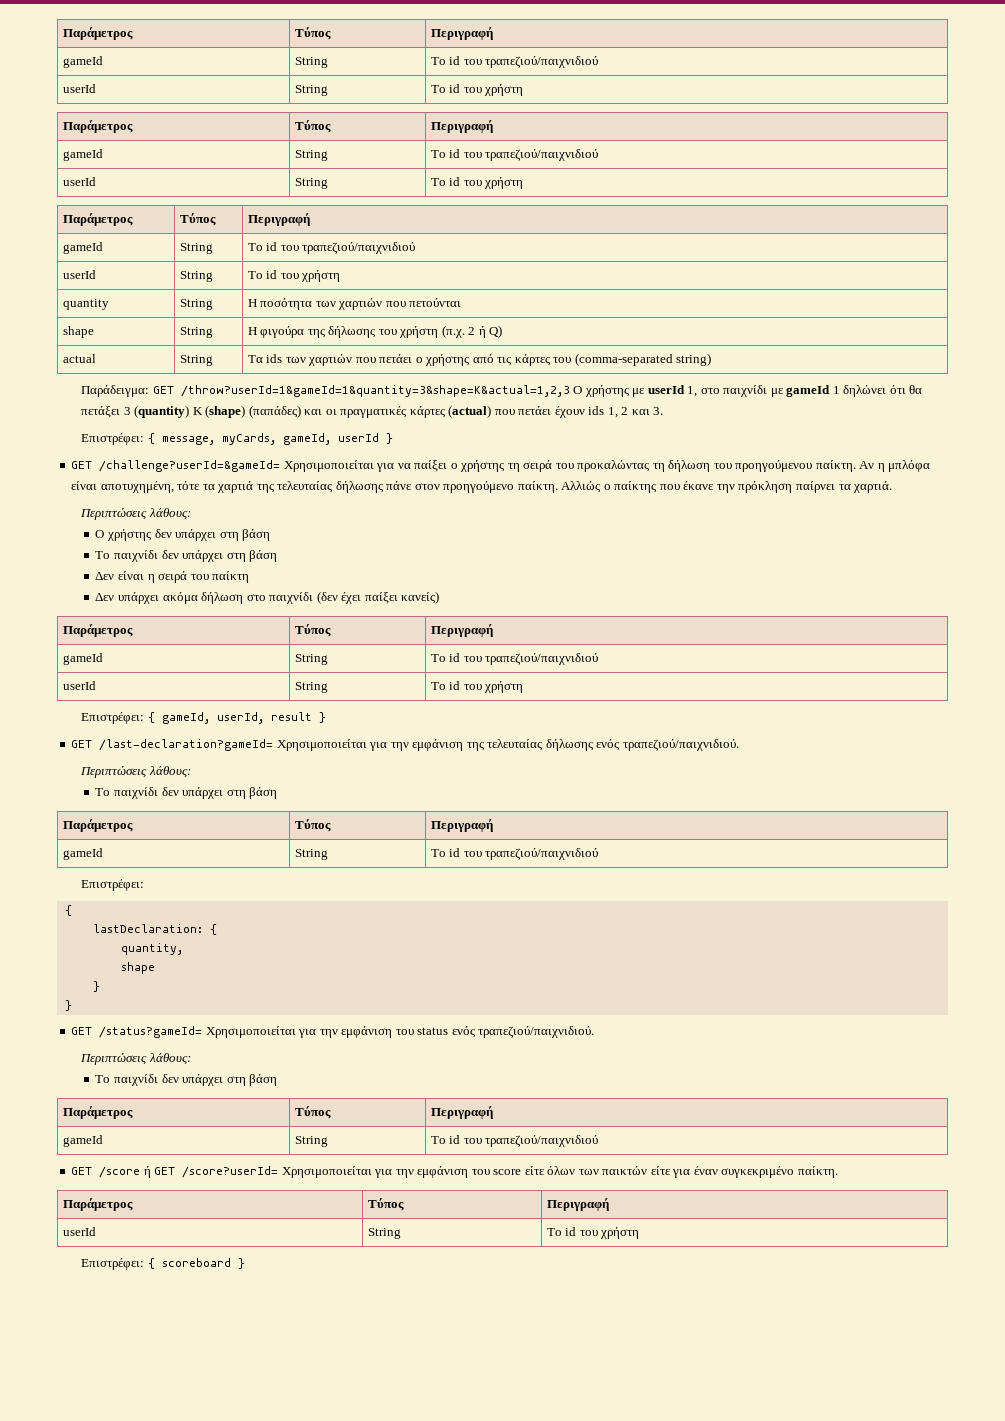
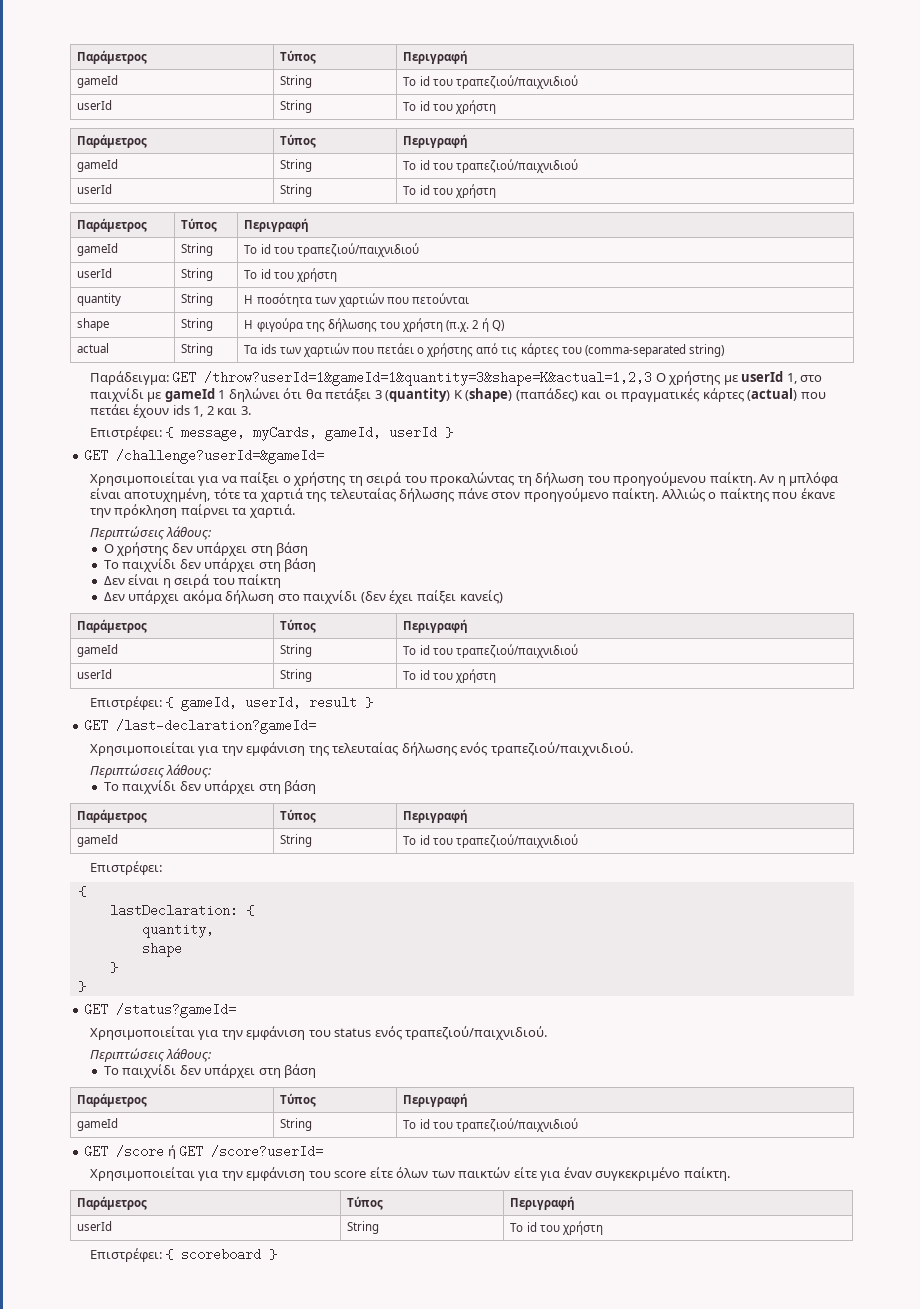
- GET /challenge?userId=&gameId= Χρησιμοποιείται για να παίξει ο χρήστης τη σειρά του προκαλώντας τη δήλωση του προηγούμενου παίκτη.
+ GET /challenge?userId=&gameId=
+ Χρησιμοποιείται για να παίξει ο χρήστης τη σειρά του προκαλώντας τη δήλωση του προηγούμενου παίκτη.
- GET /last-declaration?gameId= Χρησιμοποιείται για την εμφάνιση της τελευταίας δήλωσης ενός τραπεζιού/παιχνιδιού.
+ GET /last-declaration?gameId=
+ Χρησιμοποιείται για την εμφάνιση της τελευταίας δήλωσης ενός τραπεζιού/παιχνιδιού.
- GET /status?gameId= Χρησιμοποιείται για την εμφάνιση του status ενός τραπεζιού/παιχνιδιού.
+ GET /status?gameId=
+ Χρησιμοποιείται για την εμφάνιση του status ενός τραπεζιού/παιχνιδιού.
- GET /score ή GET /score?userId= Χρησιμοποιείται για την εμφάνιση του score είτε όλων των παικτών είτε για έναν συγκεκριμένο παίκτη.
+ GET /score ή GET /score?userId=
+ Χρησιμοποιείται για την εμφάνιση του score είτε όλων των παικτών είτε για έναν συγκεκριμένο παίκτη.

